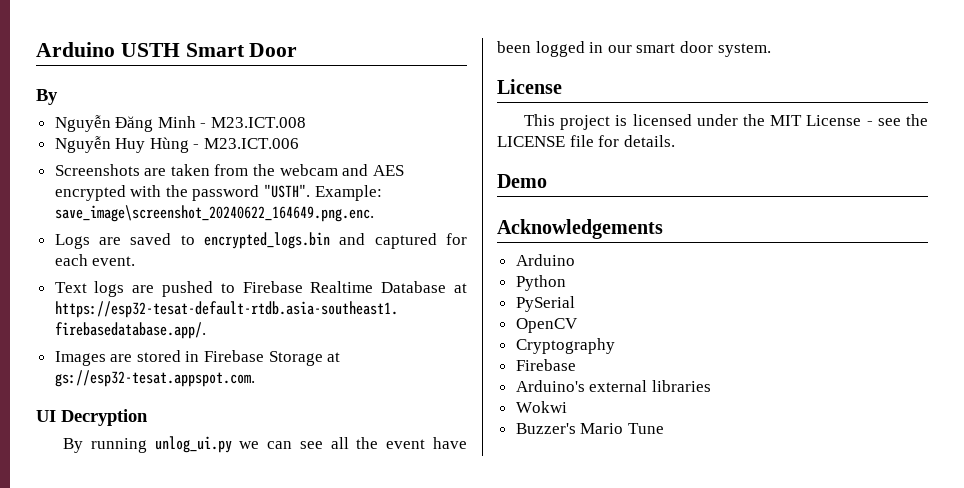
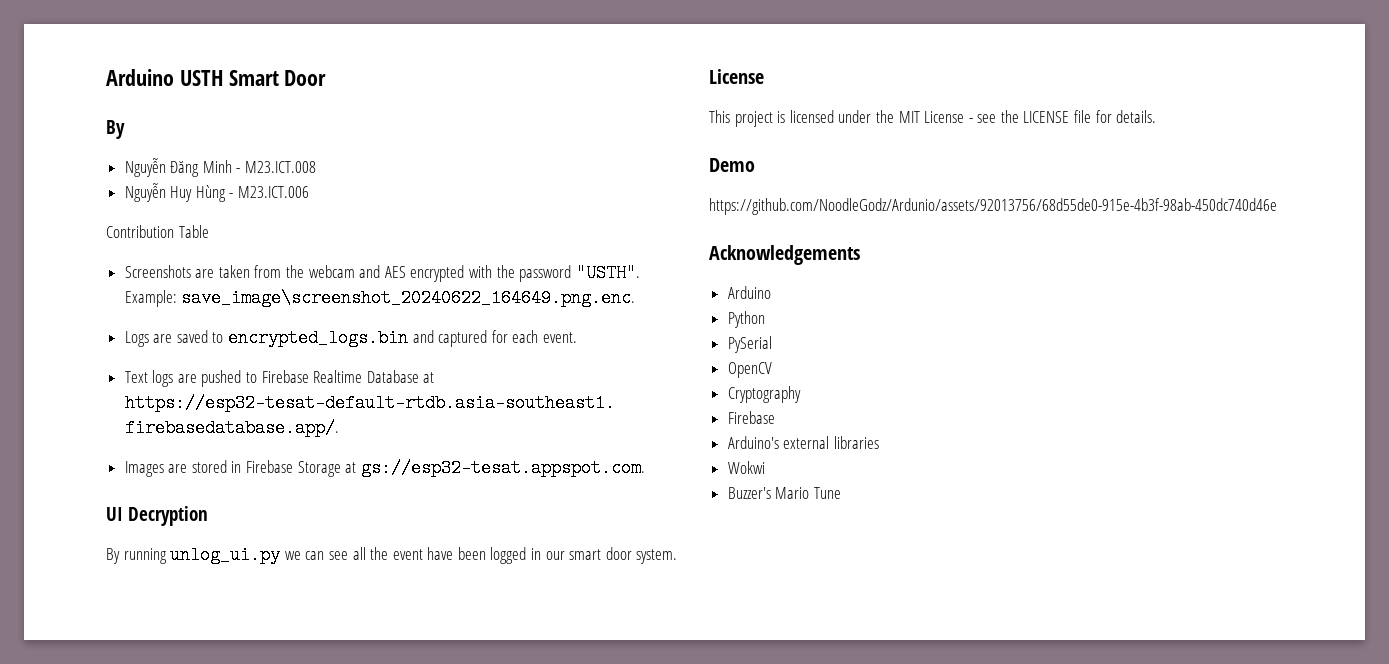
+ Contribution Table
+ https://github.com/NoodleGodz/Ardunio/assets/92013756/68d55de0-915e-4b3f-98ab-450dc740d46e

